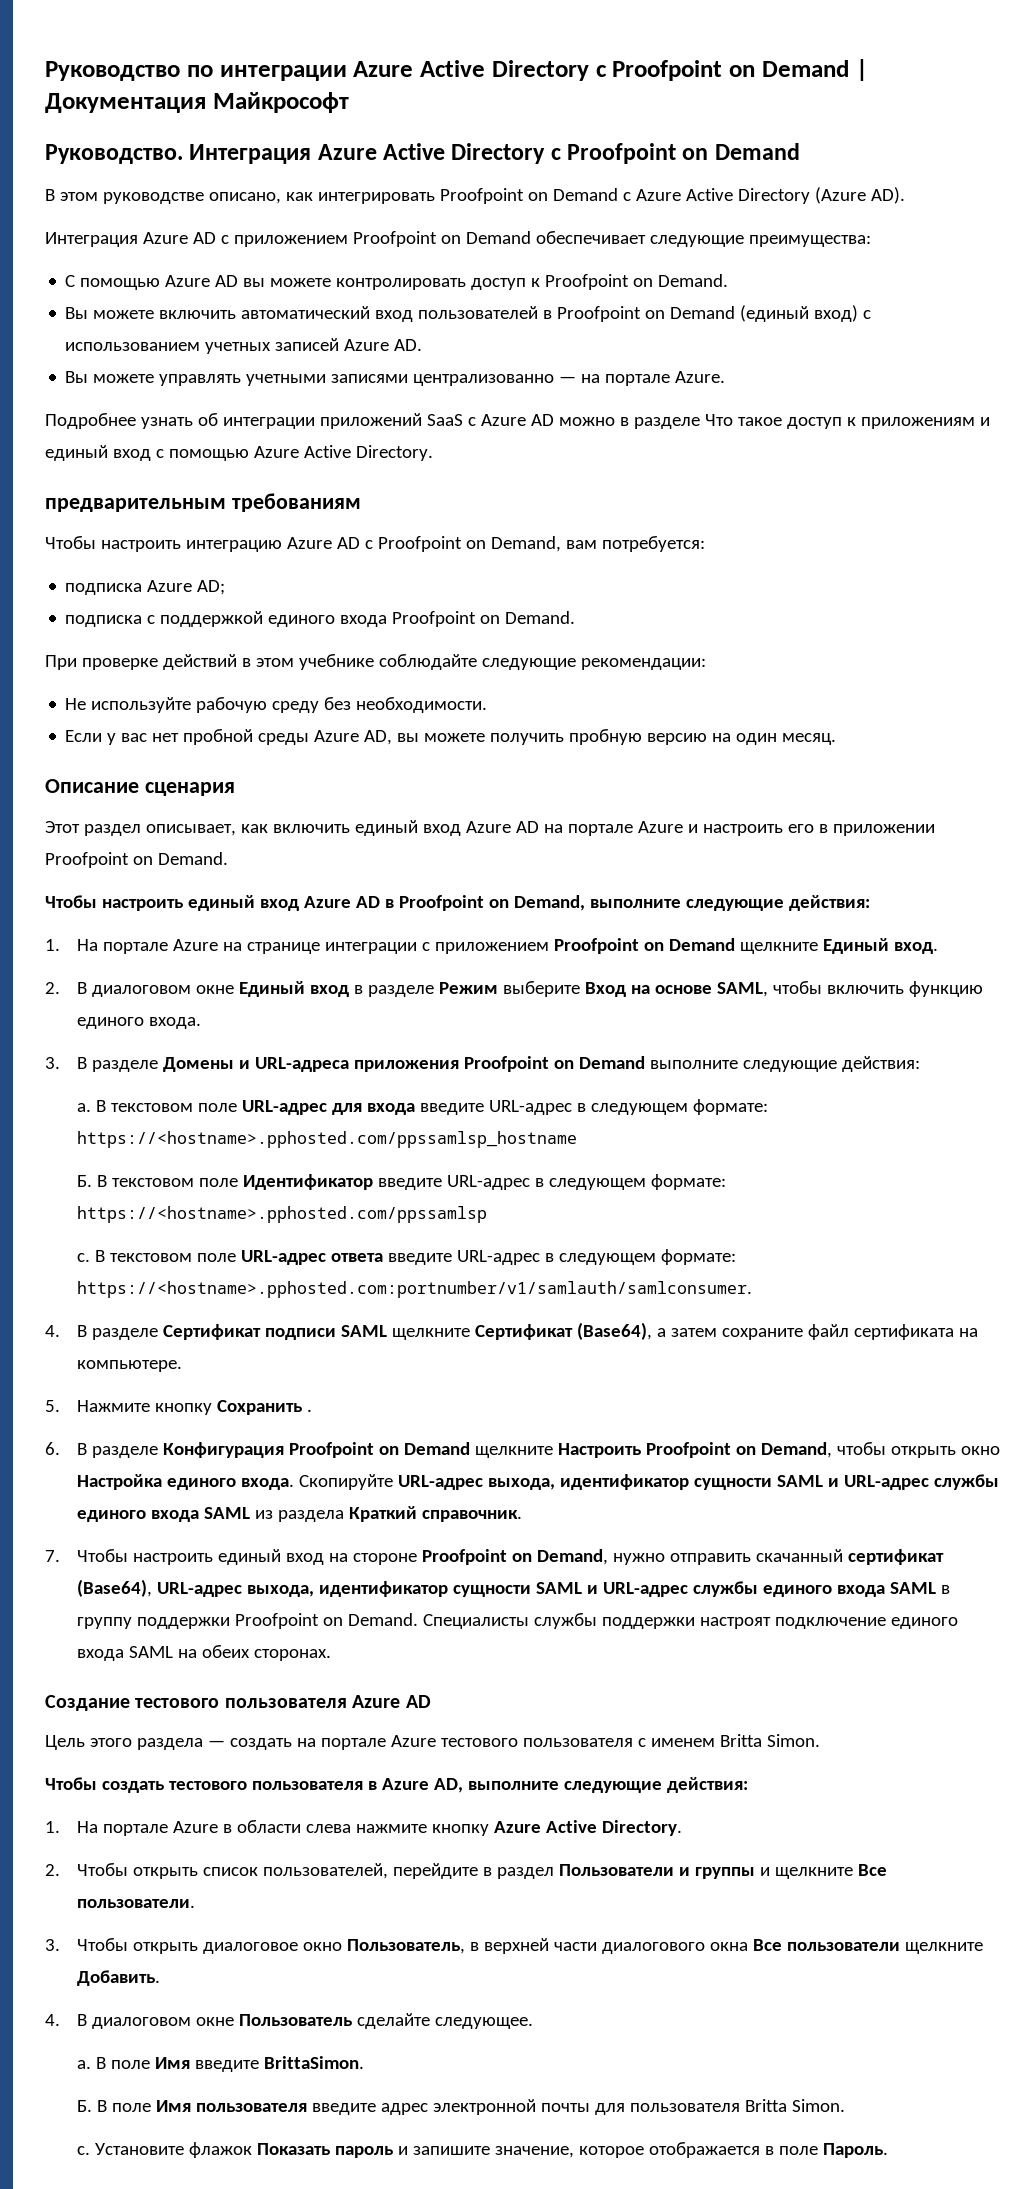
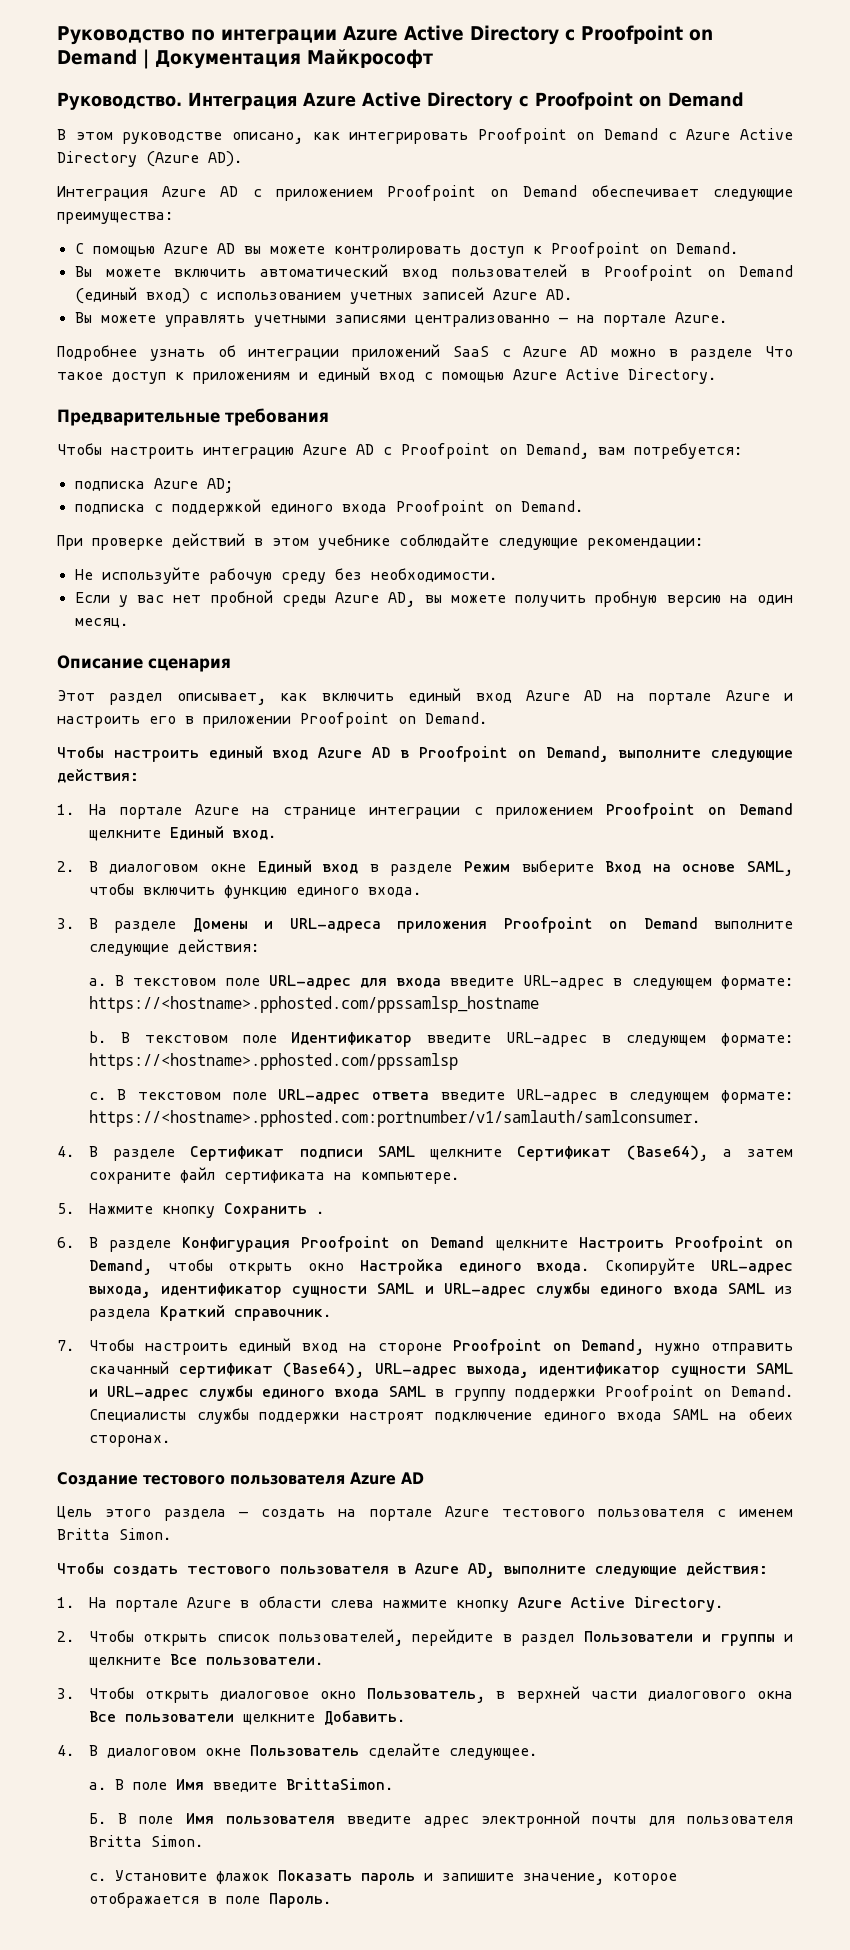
- предварительным требованиям
+ Предварительные требования
- Б. В текстовом поле Идентификатор введите URL-адрес в следующем формате: https://<hostname>.pphosted.com/ppssamlsp
+ b. В текстовом поле Идентификатор введите URL-адрес в следующем формате: https://<hostname>.pphosted.com/ppssamlsp

